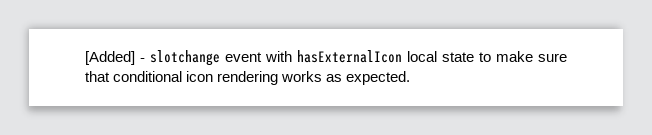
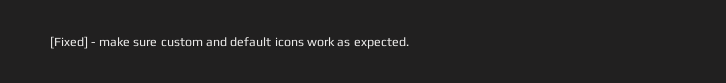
- [Added] - slotchange event with hasExternalIcon local state to make sure that conditional icon rendering works as expected.
+ [Fixed] - make sure custom and default icons work as expected.

